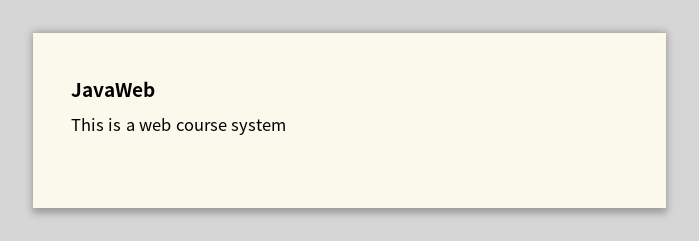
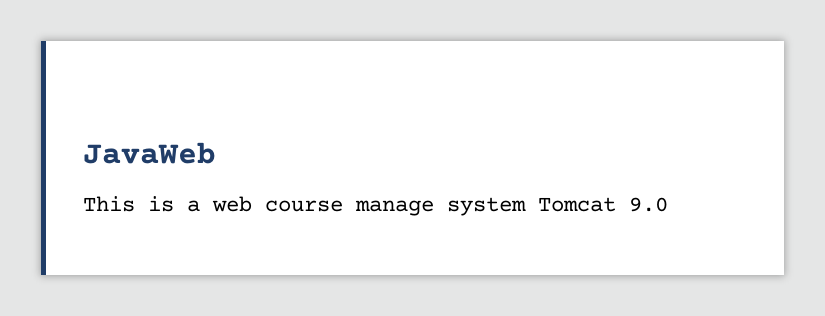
- This is a web course system
+ This is a web course manage system Tomcat 9.0

